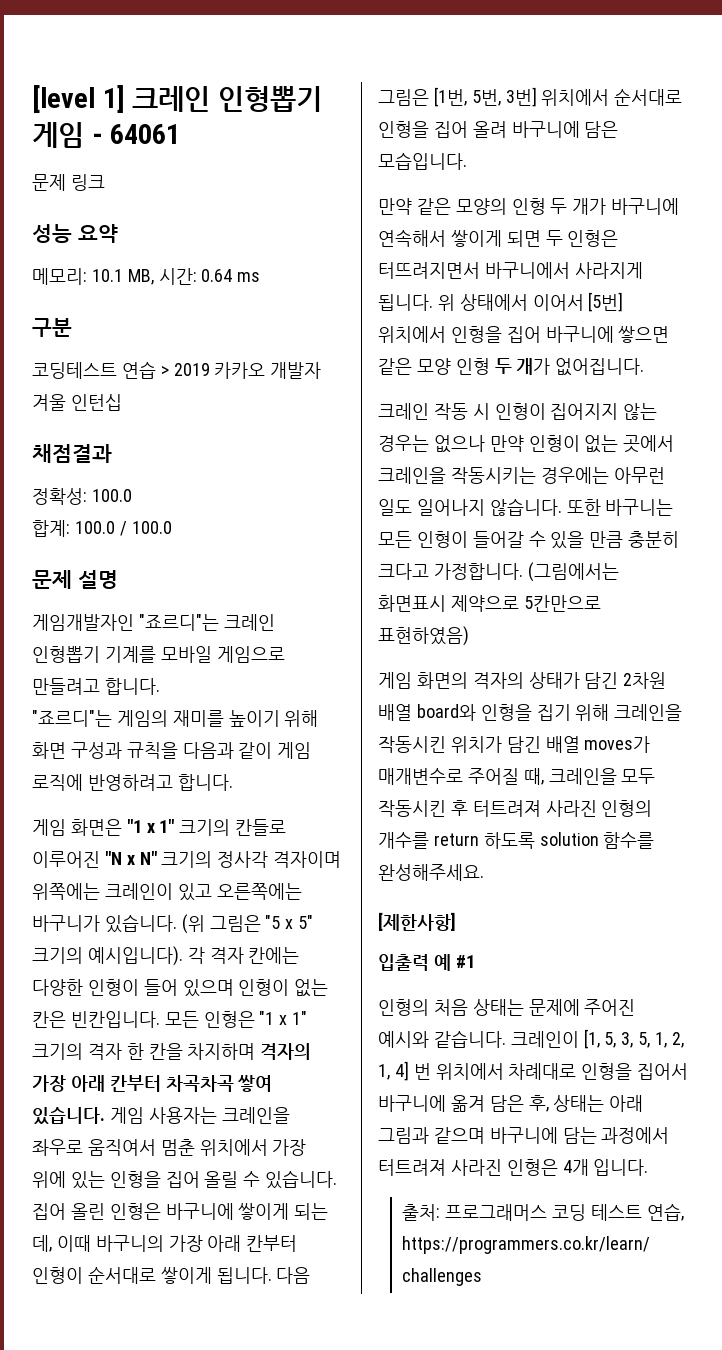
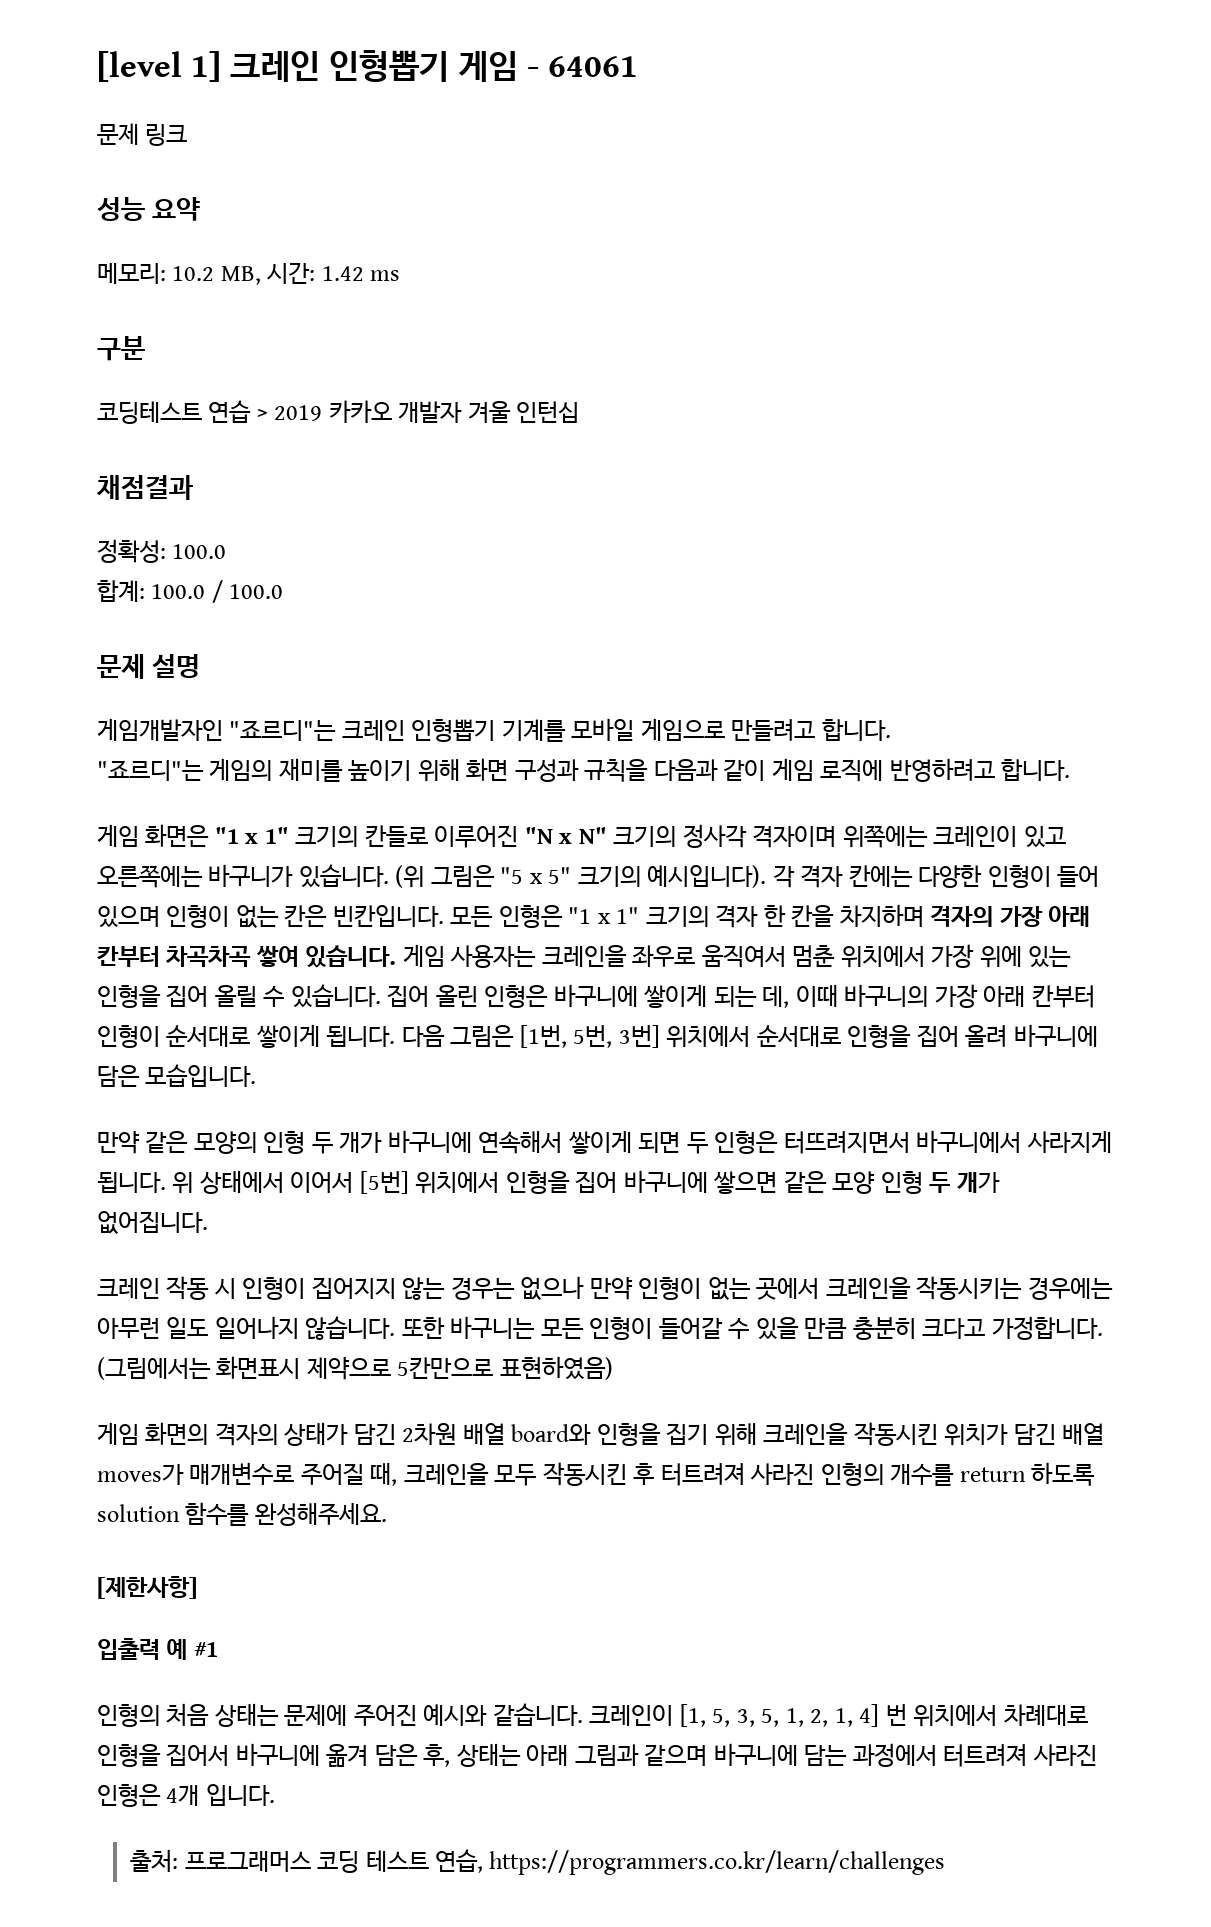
- 메모리: 10.1 MB, 시간: 0.64 ms
+ 메모리: 10.2 MB, 시간: 1.42 ms

